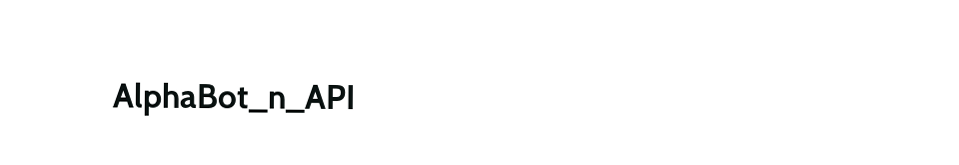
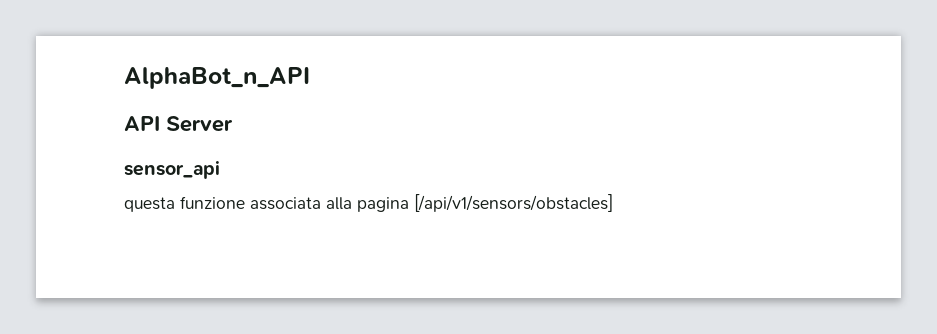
+ API Server
+ sensor_api
+ questa funzione associata alla pagina [/api/v1/sensors/obstacles]

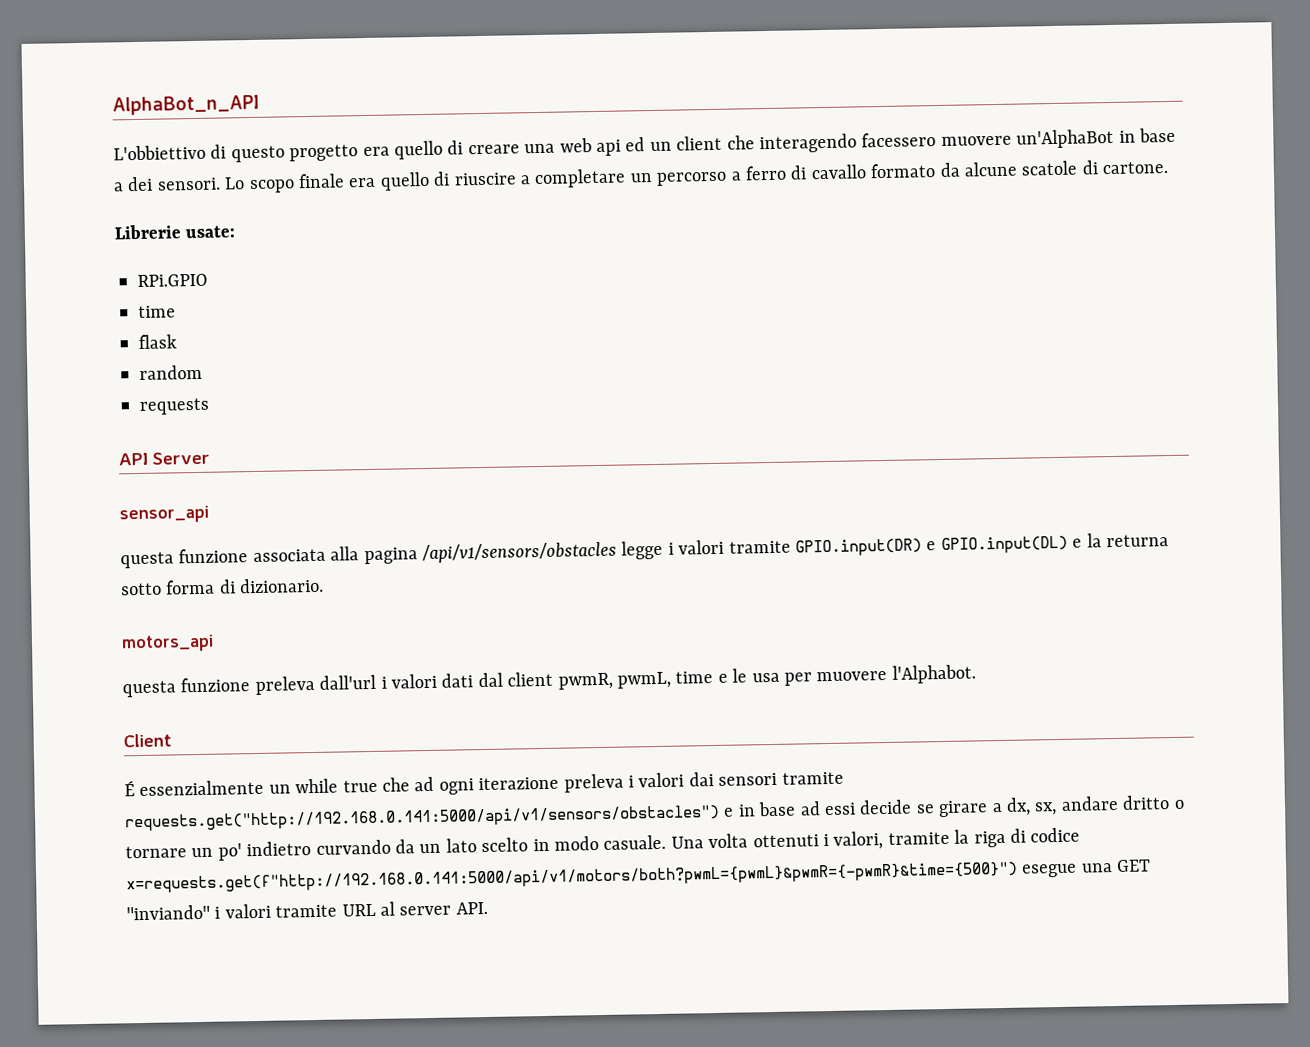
+ L'obbiettivo di questo progetto era quello di creare una web api ed un client che interagendo facessero muovere un'AlphaBot in base a dei sensori. Lo scopo finale era quello di riuscire a completare un percorso a ferro di cavallo formato da alcune scatole di cartone.
+ Librerie usate:
+ RPi.GPIO
+ time
+ flask
+ random
+ requests
- questa funzione associata alla pagina [/api/v1/sensors/obstacles]
+ questa funzione associata alla pagina /api/v1/sensors/obstacles legge i valori tramite GPIO.input(DR) e GPIO.input(DL) e la returna sotto forma di dizionario.
+ motors_api
+ questa funzione preleva dall'url i valori dati dal client pwmR, pwmL, time e le usa per muovere l'Alphabot.
+ Client
+ É essenzialmente un while true che ad ogni iterazione preleva i valori dai sensori tramite requests.get("http://192.168.0.141:5000/api/v1/sensors/obstacles") e in base ad essi decide se girare a dx, sx, andare dritto o tornare un po' indietro curvando da un lato scelto in modo casuale. Una volta ottenuti i valori, tramite la riga di codice x=requests.get(f"http://192.168.0.141:5000/api/v1/motors/both?pwmL={pwmL}&pwmR={-pwmR}&time={500}") esegue una GET "inviando" i valori tramite URL al server API.

